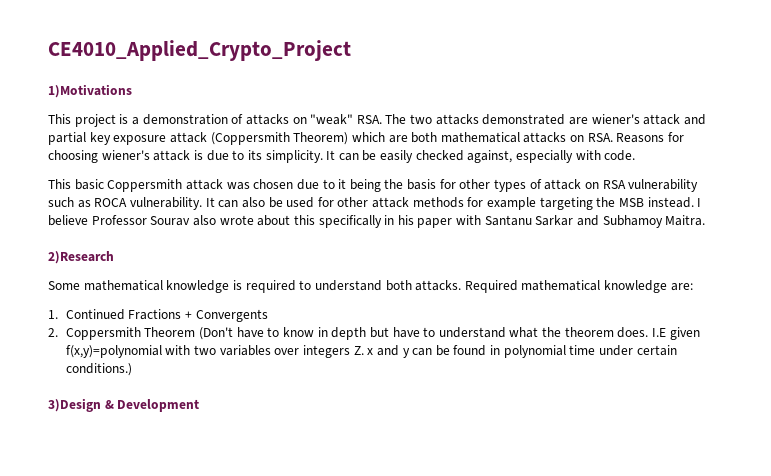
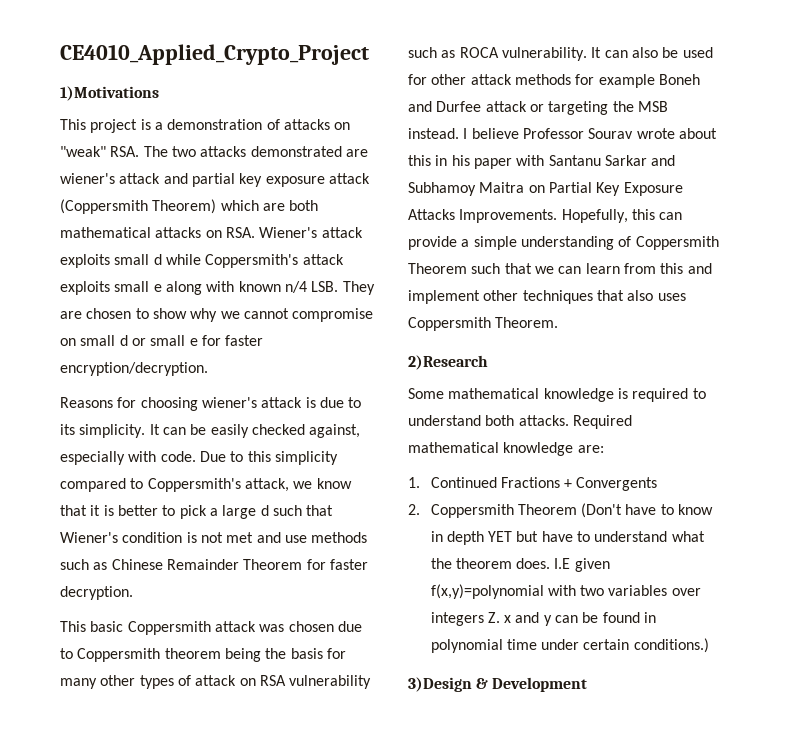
- This project is a demonstration of attacks on "weak" RSA. The two attacks demonstrated are wiener's attack and partial key exposure attack (Coppersmith Theorem) which are both mathematical attacks on RSA. Reasons for choosing wiener's attack is due to its simplicity.
+ This project is a demonstration of attacks on "weak" RSA. The two attacks demonstrated are wiener's attack and partial key exposure attack (Coppersmith Theorem) which are both mathematical attacks on RSA. Wiener's attack exploits small d while Coppersmith's attack exploits small e along with known n/4 LSB. They are chosen to show why we cannot compromise on small d or small e for faster encryption/decryption.
+ Reasons for choosing wiener's attack is due to its simplicity.
+ Due to this simplicity compared to Coppersmith's attack, we know that it is better to pick a large d such that Wiener's condition is not met and use methods such as Chinese Remainder Theorem for faster decryption.
- This basic Coppersmith attack was chosen due to it being the basis for other types of attack on RSA vulnerability such as ROCA vulnerability.
+ This basic Coppersmith attack was chosen due to Coppersmith theorem being the basis for many other types of attack on RSA vulnerability such as ROCA vulnerability.
- It can also be used for other attack methods for example targeting the MSB instead.
+ It can also be used for other attack methods for example Boneh and Durfee attack or targeting the MSB instead.
- I believe Professor Sourav also wrote about this specifically in his paper with Santanu Sarkar and Subhamoy Maitra.
+ I believe Professor Sourav wrote about this in his paper with Santanu Sarkar and Subhamoy Maitra on Partial Key Exposure Attacks Improvements. Hopefully, this can provide a simple understanding of Coppersmith Theorem such that we can learn from this and implement other techniques that also uses Coppersmith Theorem.
- 2. Coppersmith Theorem (Don't have to know in depth but have to understand what the theorem does.
+ 2. Coppersmith Theorem (Don't have to know in depth YET but have to understand what the theorem does.

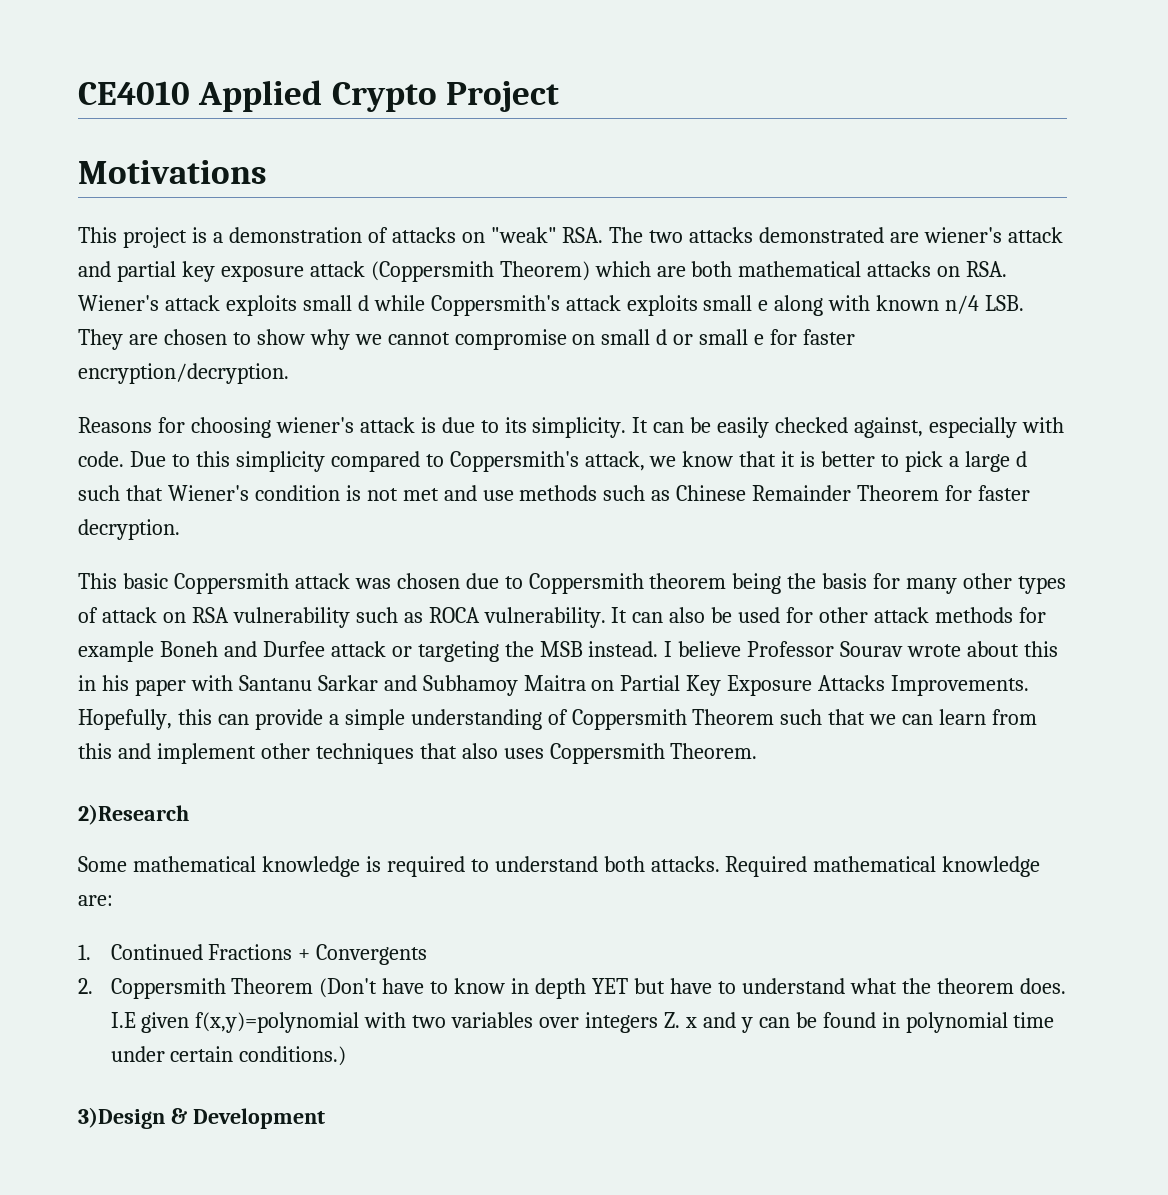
- CE4010_Applied_Crypto_Project
- 1)Motivations
+ CE4010 Applied Crypto Project
+ Motivations

